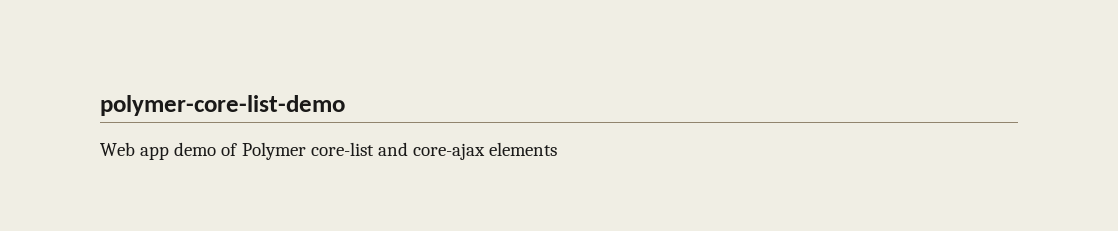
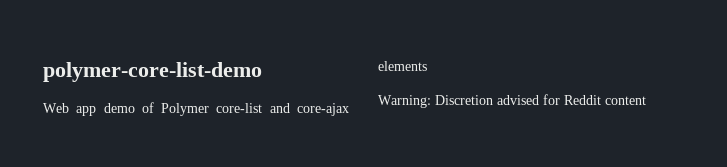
+ Warning: Discretion advised for Reddit content

